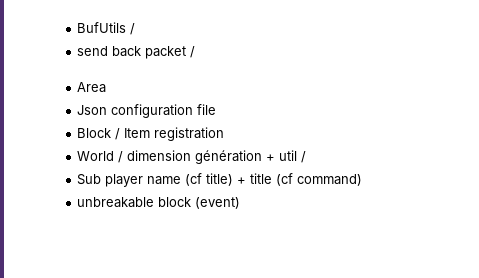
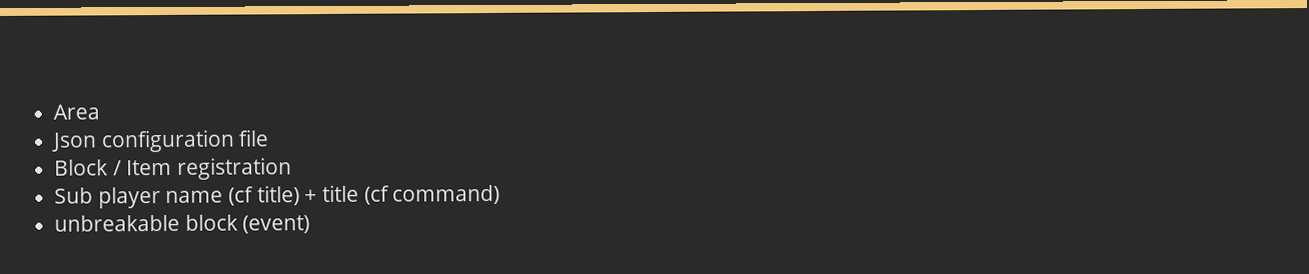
- BufUtils /
- send back packet /
- World / dimension génération + util /

